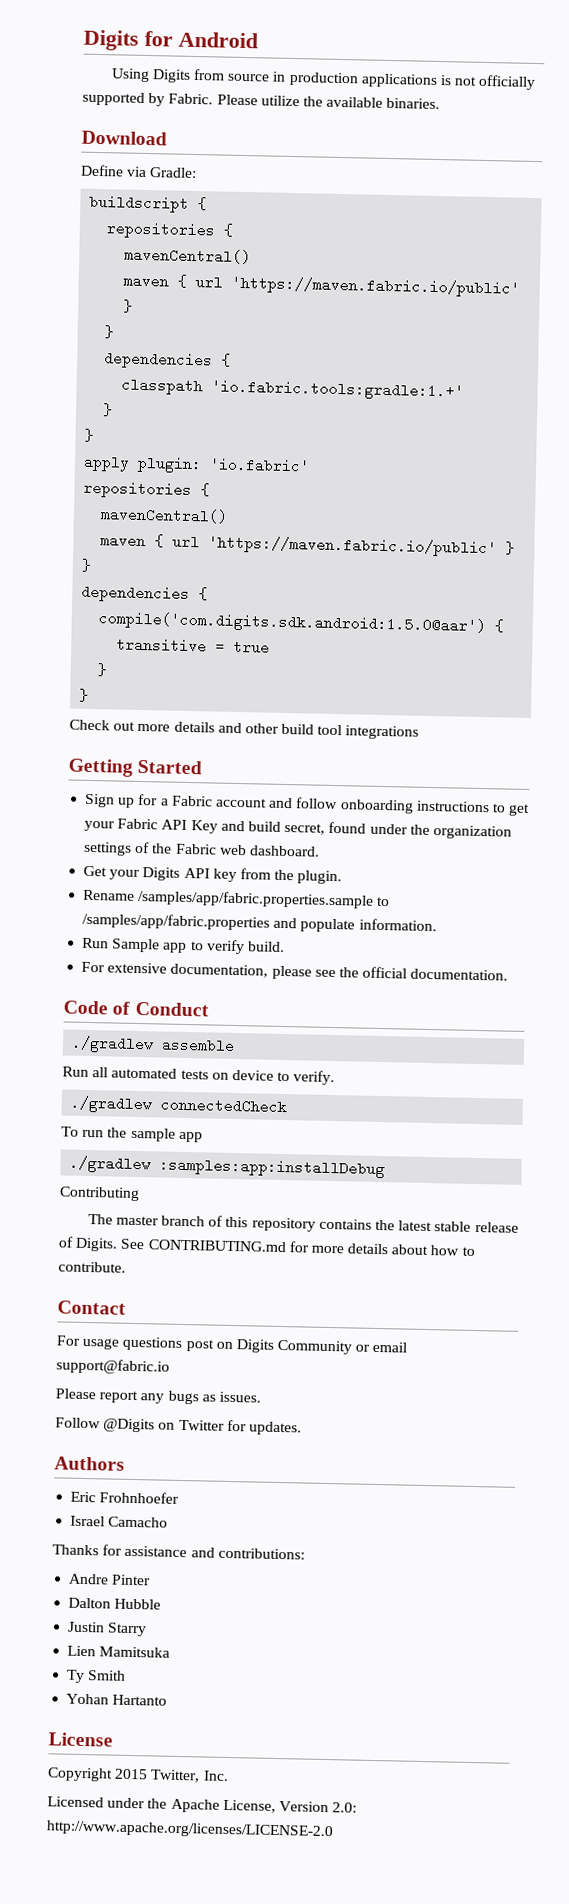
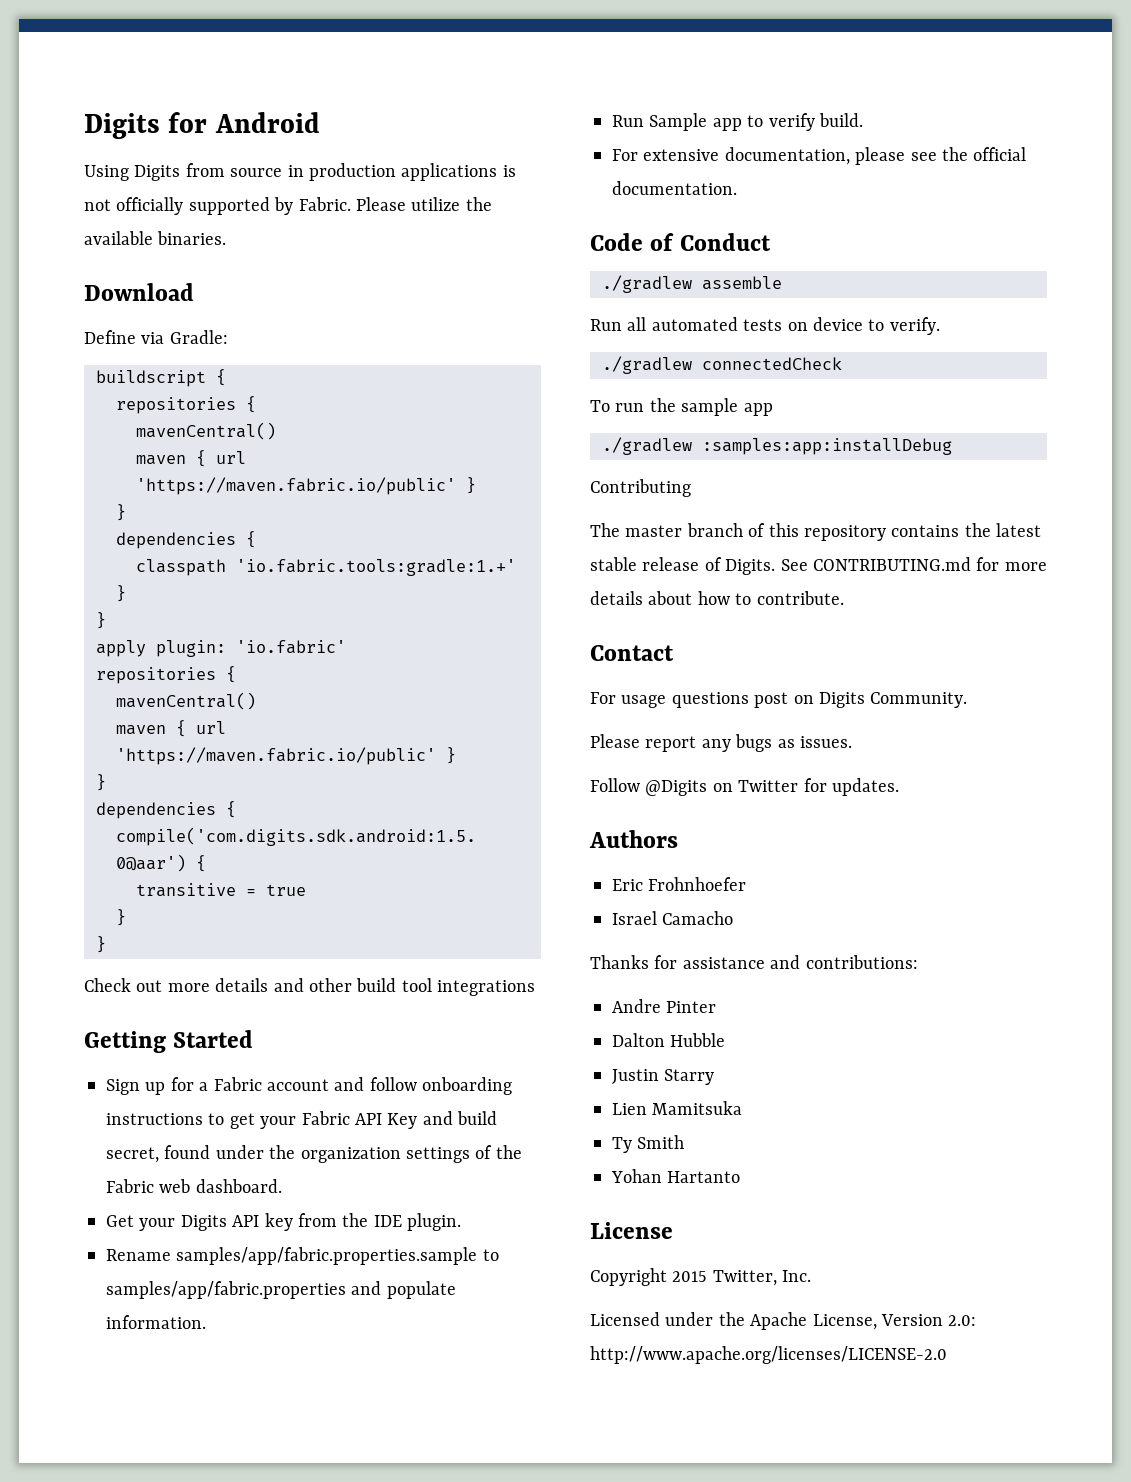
- Get your Digits API key from the plugin.
+ Get your Digits API key from the IDE plugin.
- Rename /samples/app/fabric.properties.sample to /samples/app/fabric.properties and populate information.
+ Rename samples/app/fabric.properties.sample to samples/app/fabric.properties and populate information.
- For usage questions post on Digits Community or email support@fabric.io
+ For usage questions post on Digits Community.

